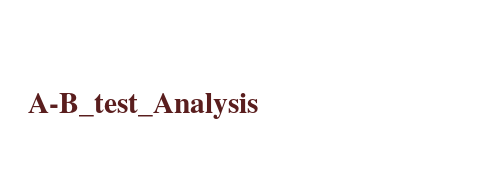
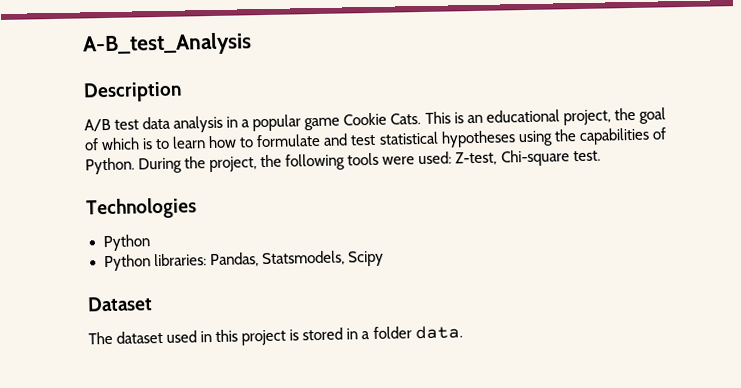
+ Description
+ A/B test data analysis in a popular game Cookie Cats. This is an educational project, the goal of which is to learn how to formulate and test statistical hypotheses using the capabilities of Python. During the project, the following tools were used: Z-test, Chi-square test.
+ Technologies
+ Python
+ Python libraries: Pandas, Statsmodels, Scipy
+ Dataset
+ The dataset used in this project is stored in a folder data.

